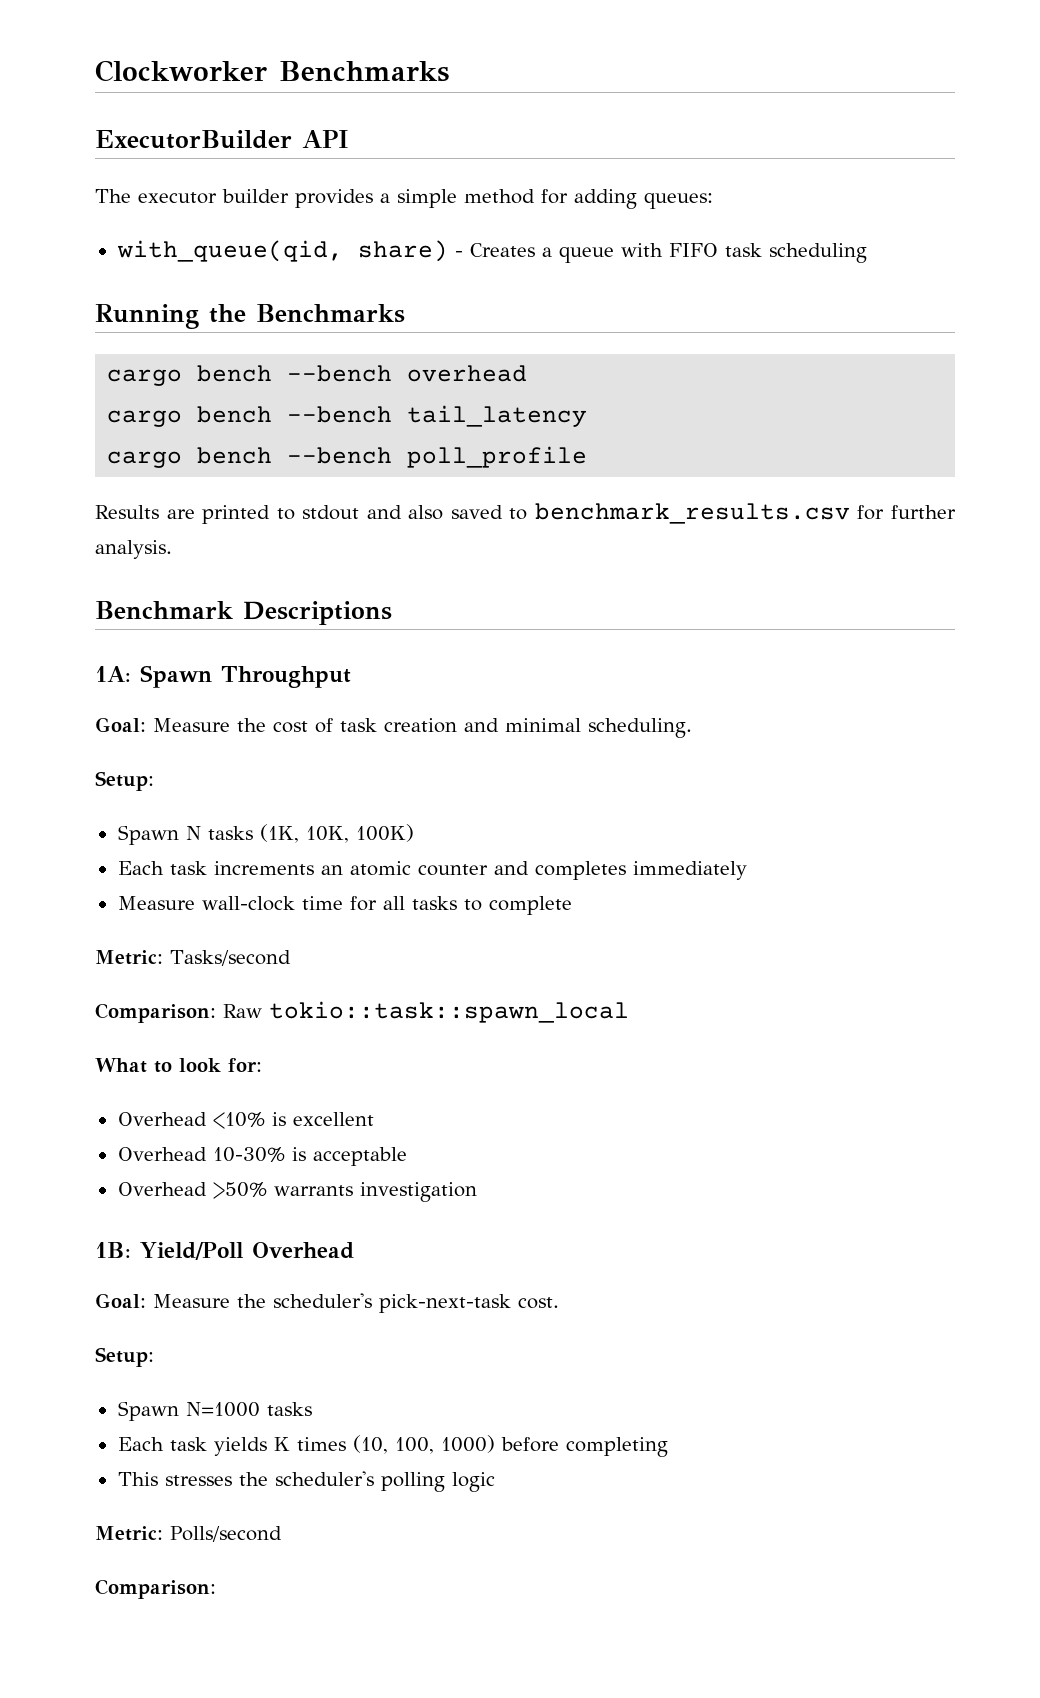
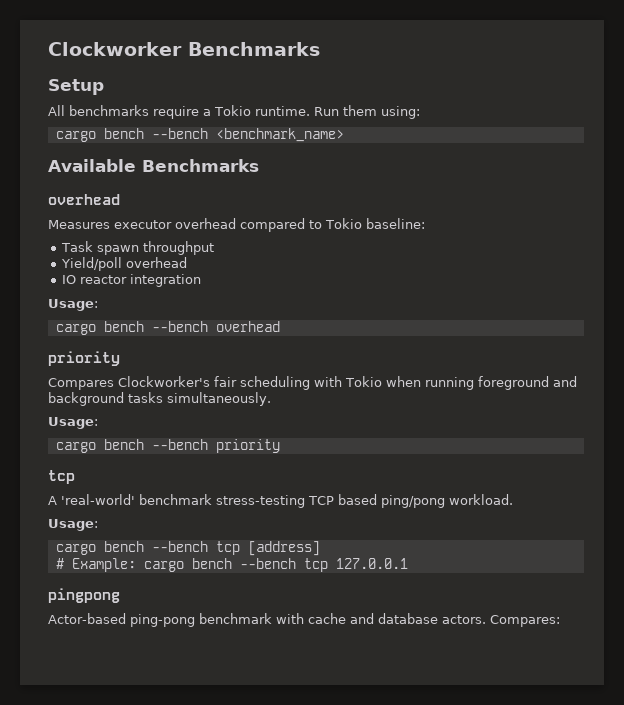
- ExecutorBuilder API
- The executor builder provides a simple method for adding queues:
- with_queue(qid, share) - Creates a queue with FIFO task scheduling
- Running the Benchmarks
+ Setup
+ All benchmarks require a Tokio runtime. Run them using:
+ cargo bench --bench <benchmark_name>
+ Available Benchmarks
+ overhead
+ Measures executor overhead compared to Tokio baseline:
+ Task spawn throughput
+ Yield/poll overhead
+ IO reactor integration
+ Usage:
  cargo bench --bench overhead
- cargo bench --bench tail_latency
- cargo bench --bench poll_profile
- Results are printed to stdout and also saved to benchmark_results.csv for further analysis.
- Benchmark Descriptions
- 1A: Spawn Throughput
- Goal: Measure the cost of task creation and minimal scheduling.
- Setup:
- Spawn N tasks (1K, 10K, 100K)
- Each task increments an atomic counter and completes immediately
- Measure wall-clock time for all tasks to complete
- Metric: Tasks/second
- Comparison: Raw tokio::task::spawn_local
- What to look for:
- Overhead <10% is excellent
- Overhead 10-30% is acceptable
- Overhead >50% warrants investigation
- 1B: Yield/Poll Overhead
- Goal: Measure the scheduler's pick-next-task cost.
- Setup:
- Spawn N=1000 tasks
- Each task yields K times (10, 100, 1000) before completing
- This stresses the scheduler's polling logic
- Metric: Polls/second
- Comparison:
+ priority
+ Compares Clockworker's fair scheduling with Tokio when running foreground and background tasks simultaneously.
+ Usage:
+ cargo bench --bench priority
+ tcp
+ A 'real-world' benchmark stress-testing TCP based ping/pong workload.
+ Usage:
+ cargo bench --bench tcp [address]
+ # Example: cargo bench --bench tcp 127.0.0.1
+ pingpong
+ Actor-based ping-pong benchmark with cache and database actors. Compares:

